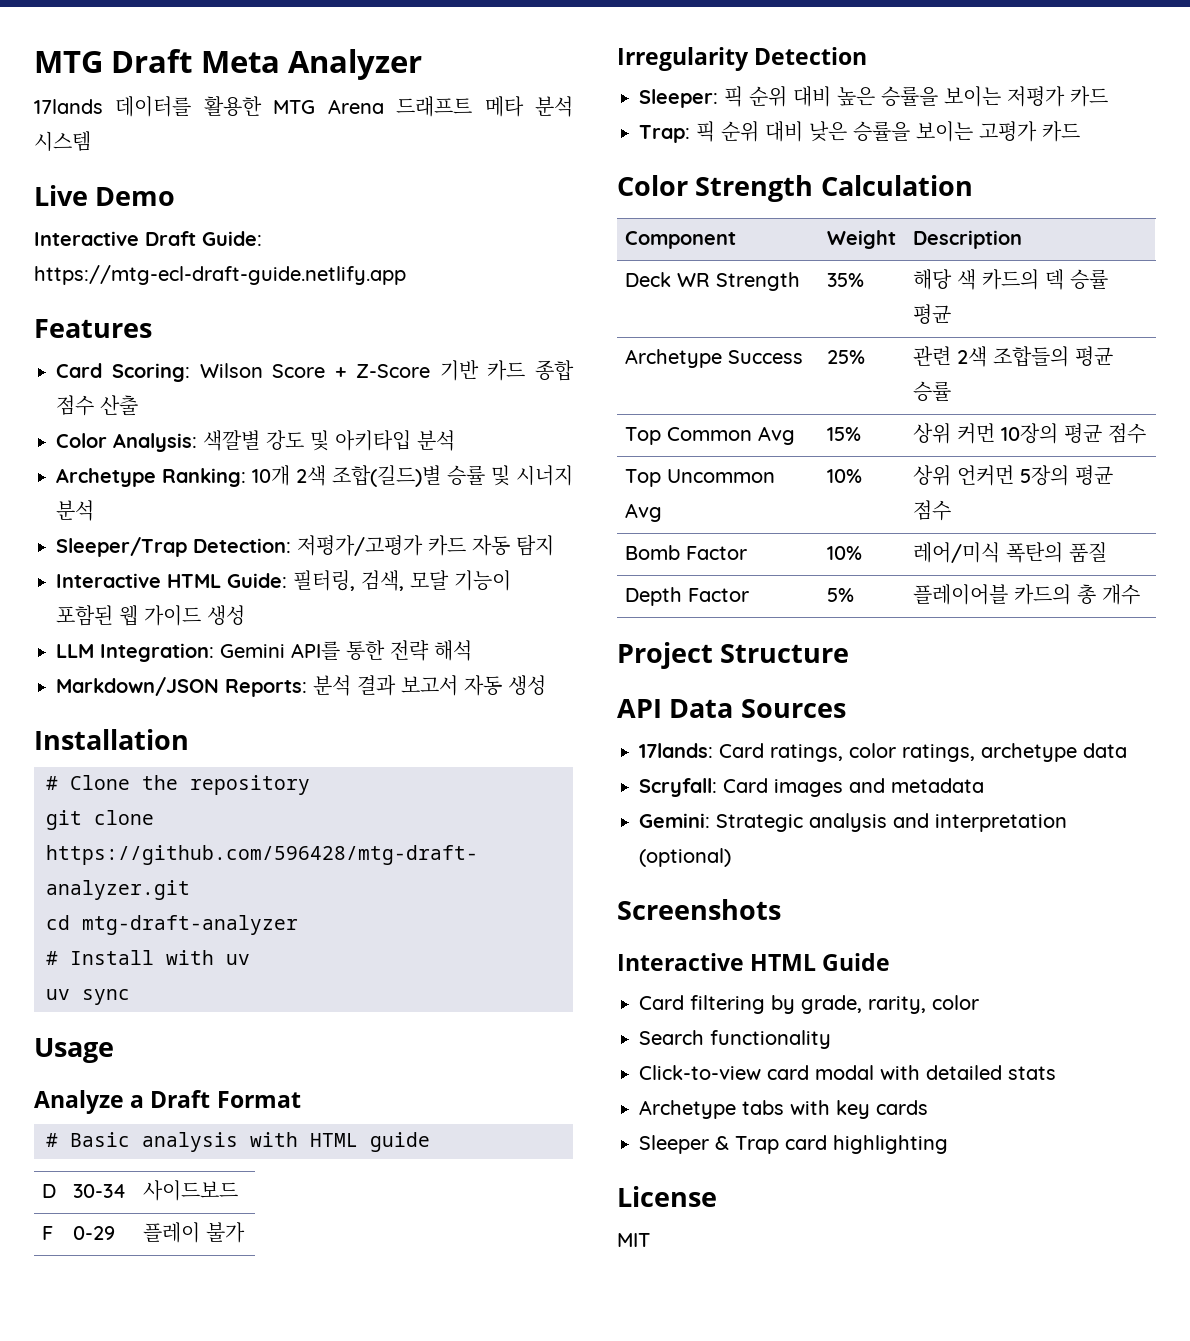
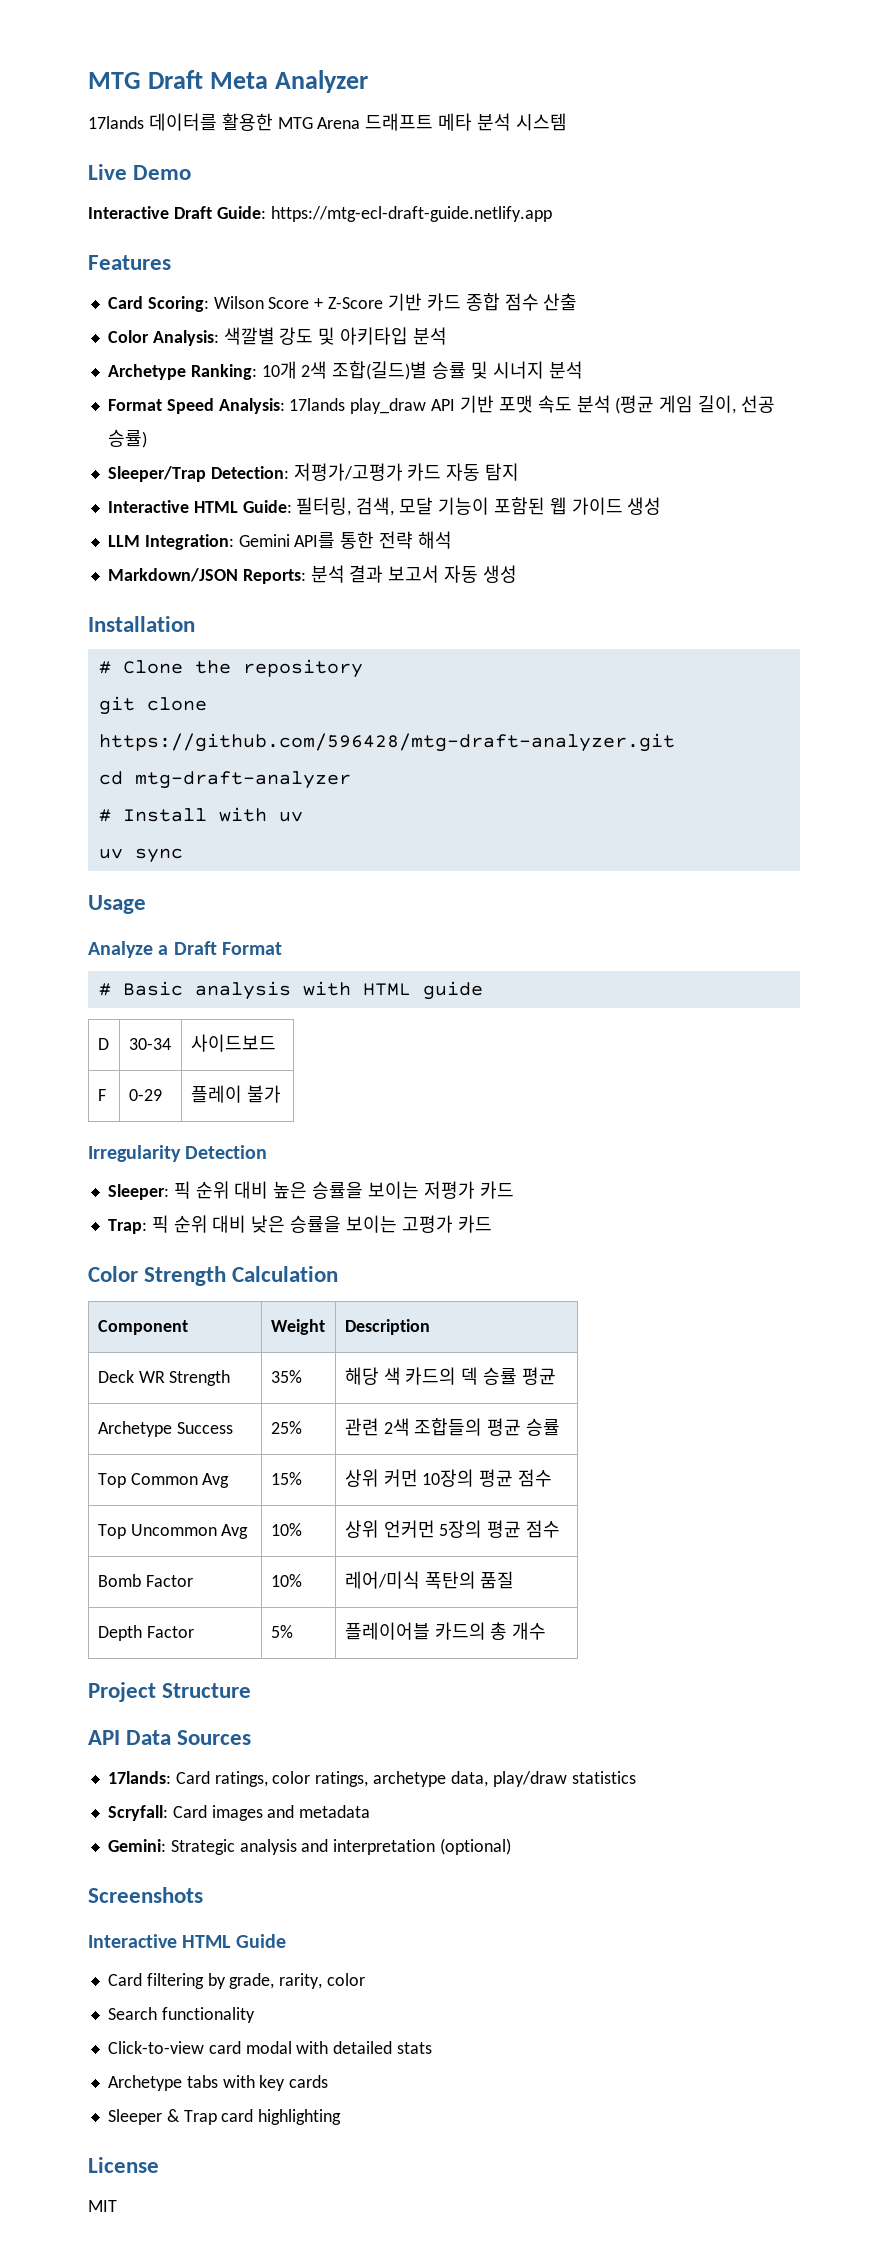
+ Format Speed Analysis: 17lands play_draw API 기반 포맷 속도 분석 (평균 게임 길이, 선공 승률)
- 17lands: Card ratings, color ratings, archetype data
+ 17lands: Card ratings, color ratings, archetype data, play/draw statistics

